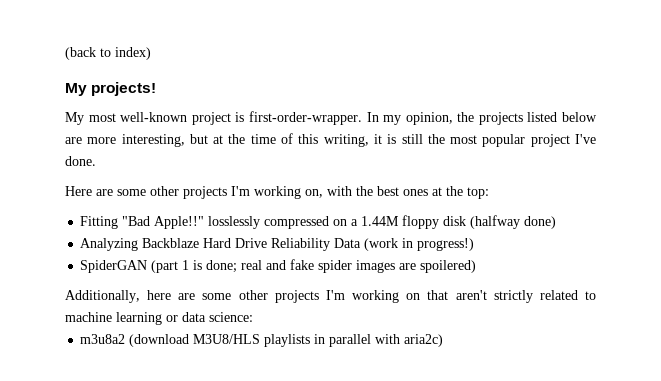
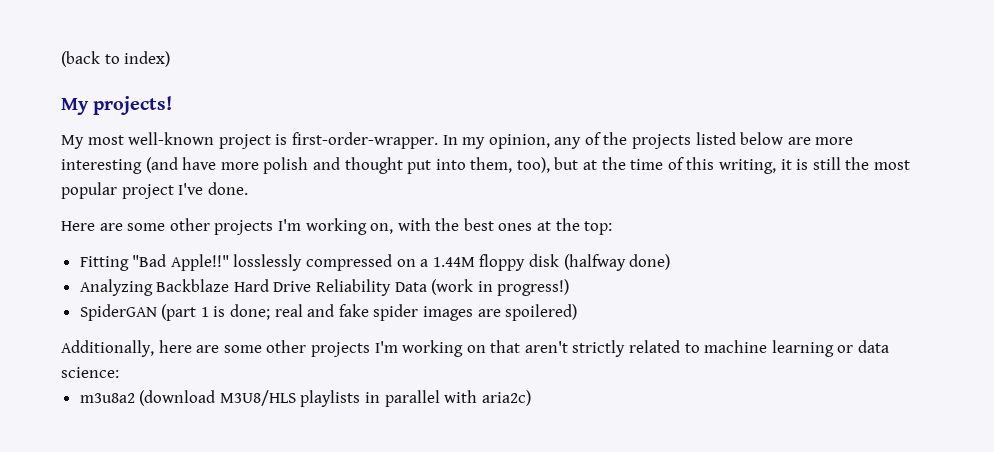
- In my opinion, the projects listed below are more interesting, but at the time of this writing, it is still the most popular project I've done.
+ In my opinion, any of the projects listed below are more interesting (and have more polish and thought put into them, too), but at the time of this writing, it is still the most popular project I've done.

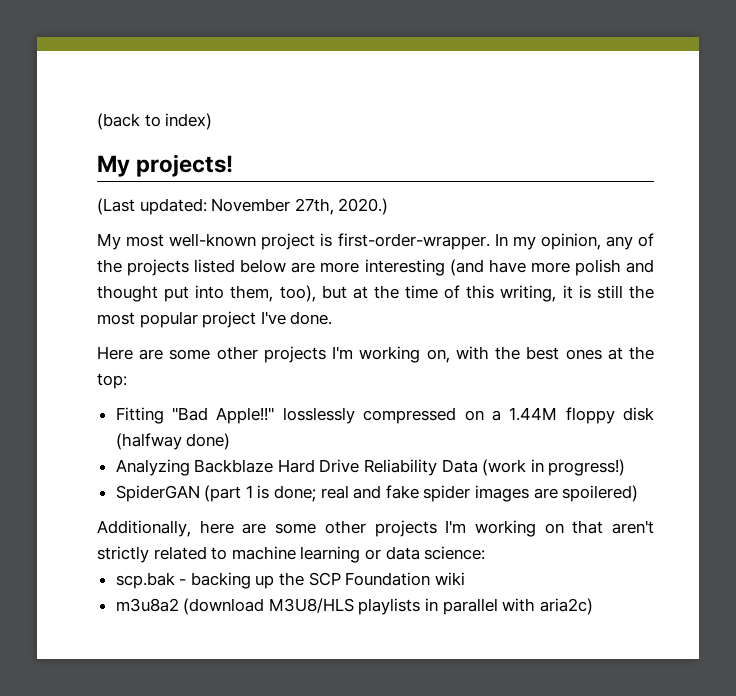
+ (Last updated: November 27th, 2020.)
+ scp.bak - backing up the SCP Foundation wiki

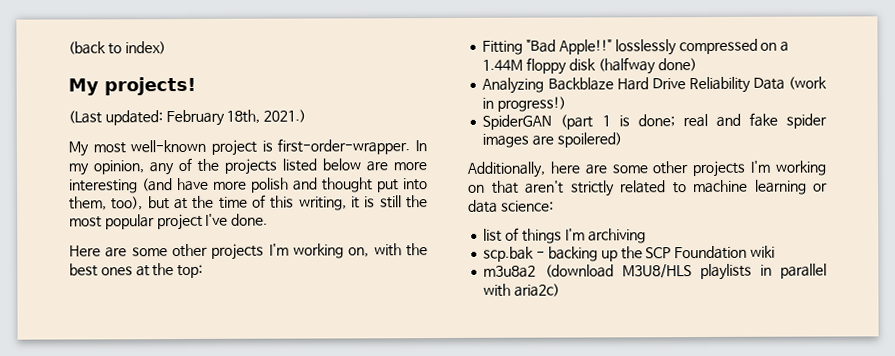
- (Last updated: November 27th, 2020.)
+ (Last updated: February 18th, 2021.)
+ list of things I'm archiving

